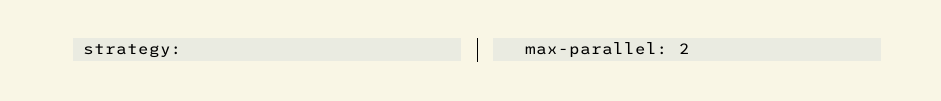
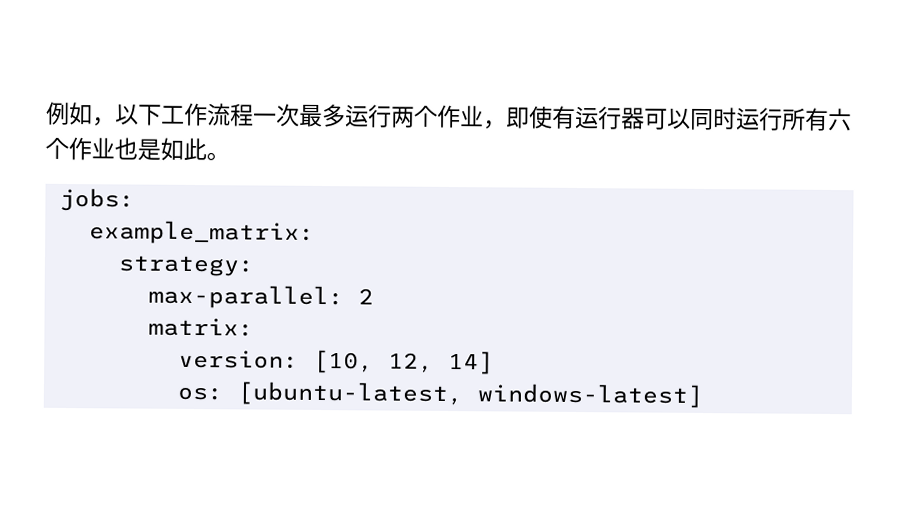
+ 例如，以下工作流程一次最多运行两个作业，即使有运行器可以同时运行所有六个作业也是如此。
+ jobs:
+ example_matrix:
  strategy:
  max-parallel: 2
+ matrix:
+ version: [10, 12, 14]
+ os: [ubuntu-latest, windows-latest]

